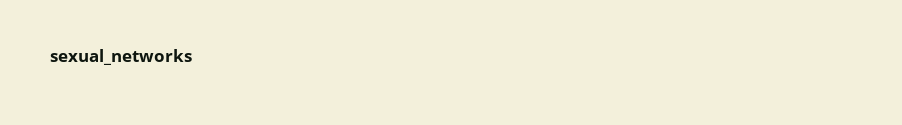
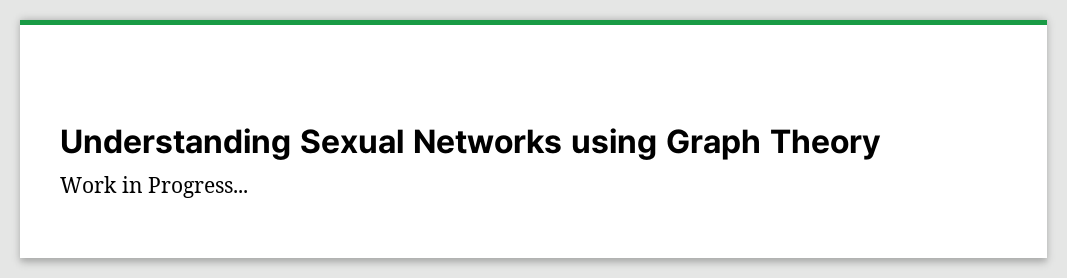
- sexual_networks
+ Understanding Sexual Networks using Graph Theory
+ Work in Progress...

